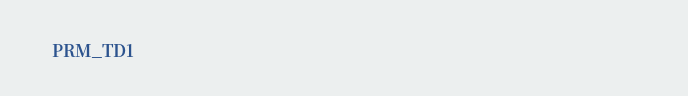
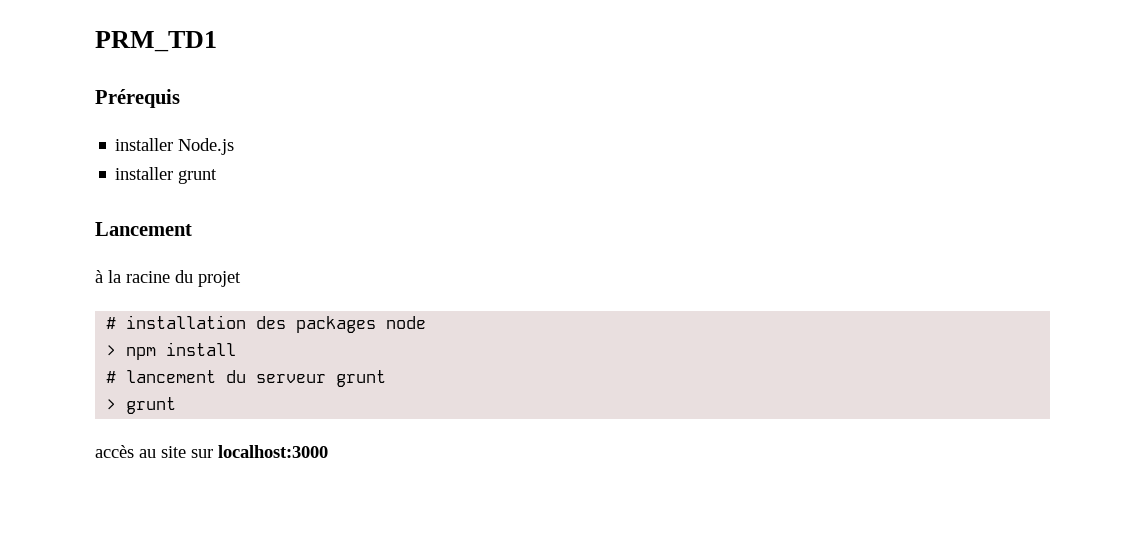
+ Prérequis
+ installer Node.js
+ installer grunt
+ Lancement
+ à la racine du projet
+ # installation des packages node
+ > npm install
+ # lancement du serveur grunt
+ > grunt
+ accès au site sur localhost:3000

